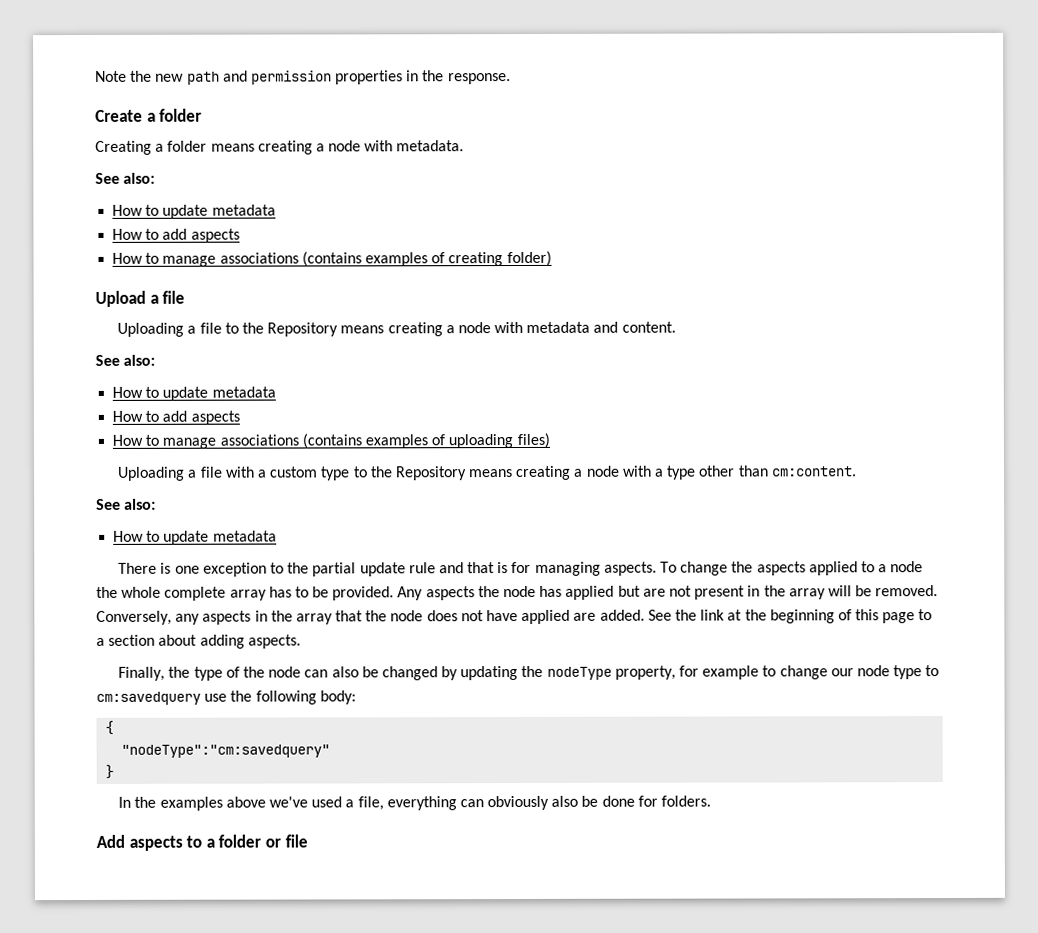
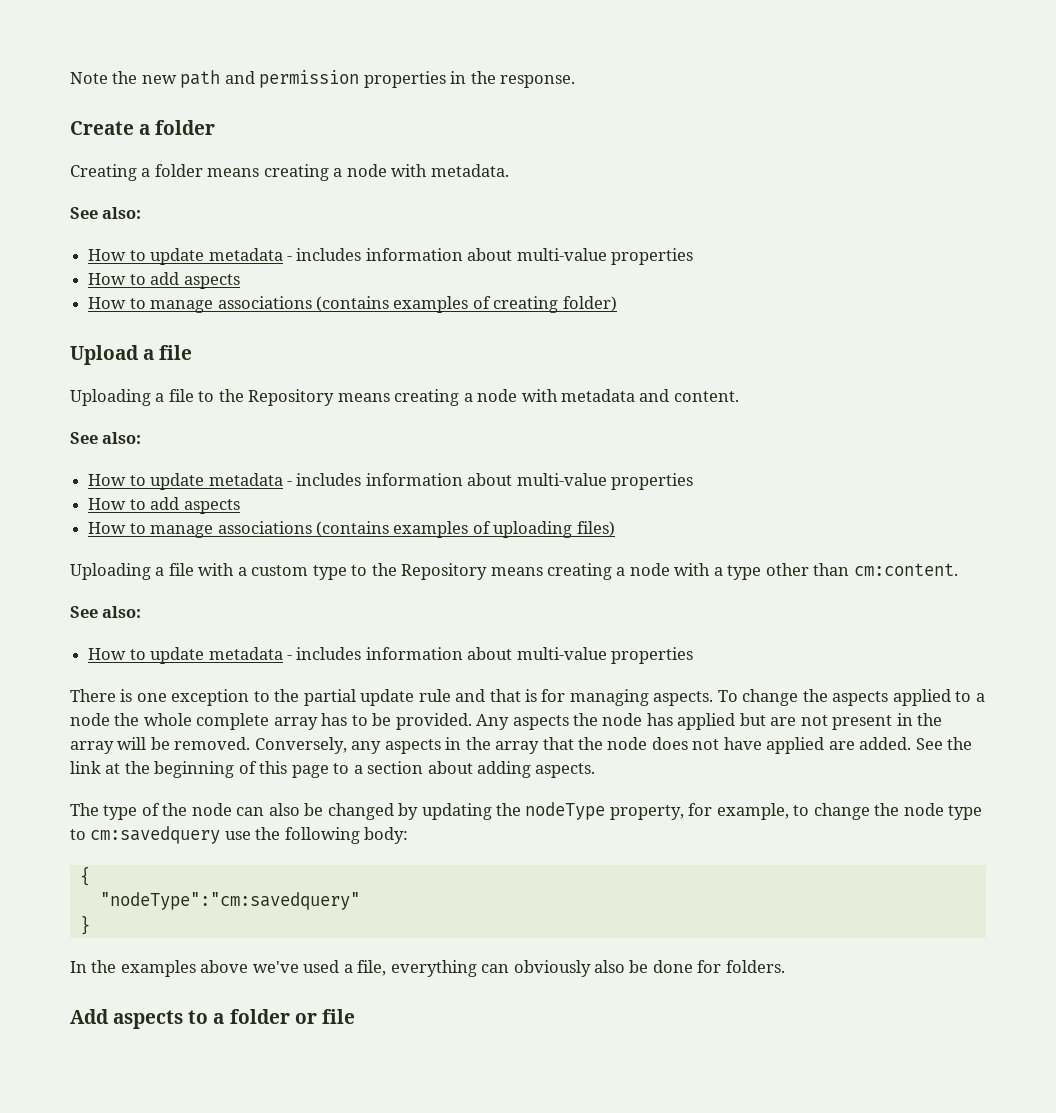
  Creating a folder means creating a node with metadata.
  See also:
- How to update metadata
+ How to update metadata - includes information about multi-value properties
  Uploading a file to the Repository means creating a node with metadata and content.
  See also:
- How to update metadata
+ How to update metadata - includes information about multi-value properties
  Uploading a file with a custom type to the Repository means creating a node with a type other than cm:content.
  See also:
- How to update metadata
+ How to update metadata - includes information about multi-value properties
- Finally, the type of the node can also be changed by updating the nodeType property, for example to change our node type to cm:savedquery use the following body:
+ The type of the node can also be changed by updating the nodeType property, for example, to change the node type to cm:savedquery use the following body:

